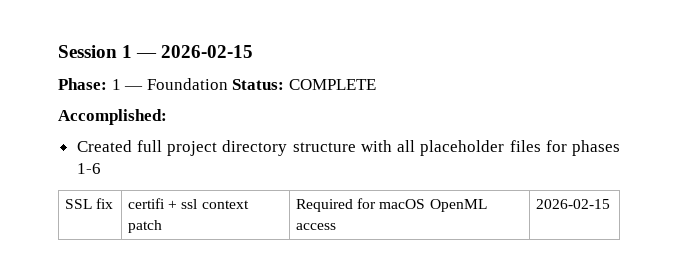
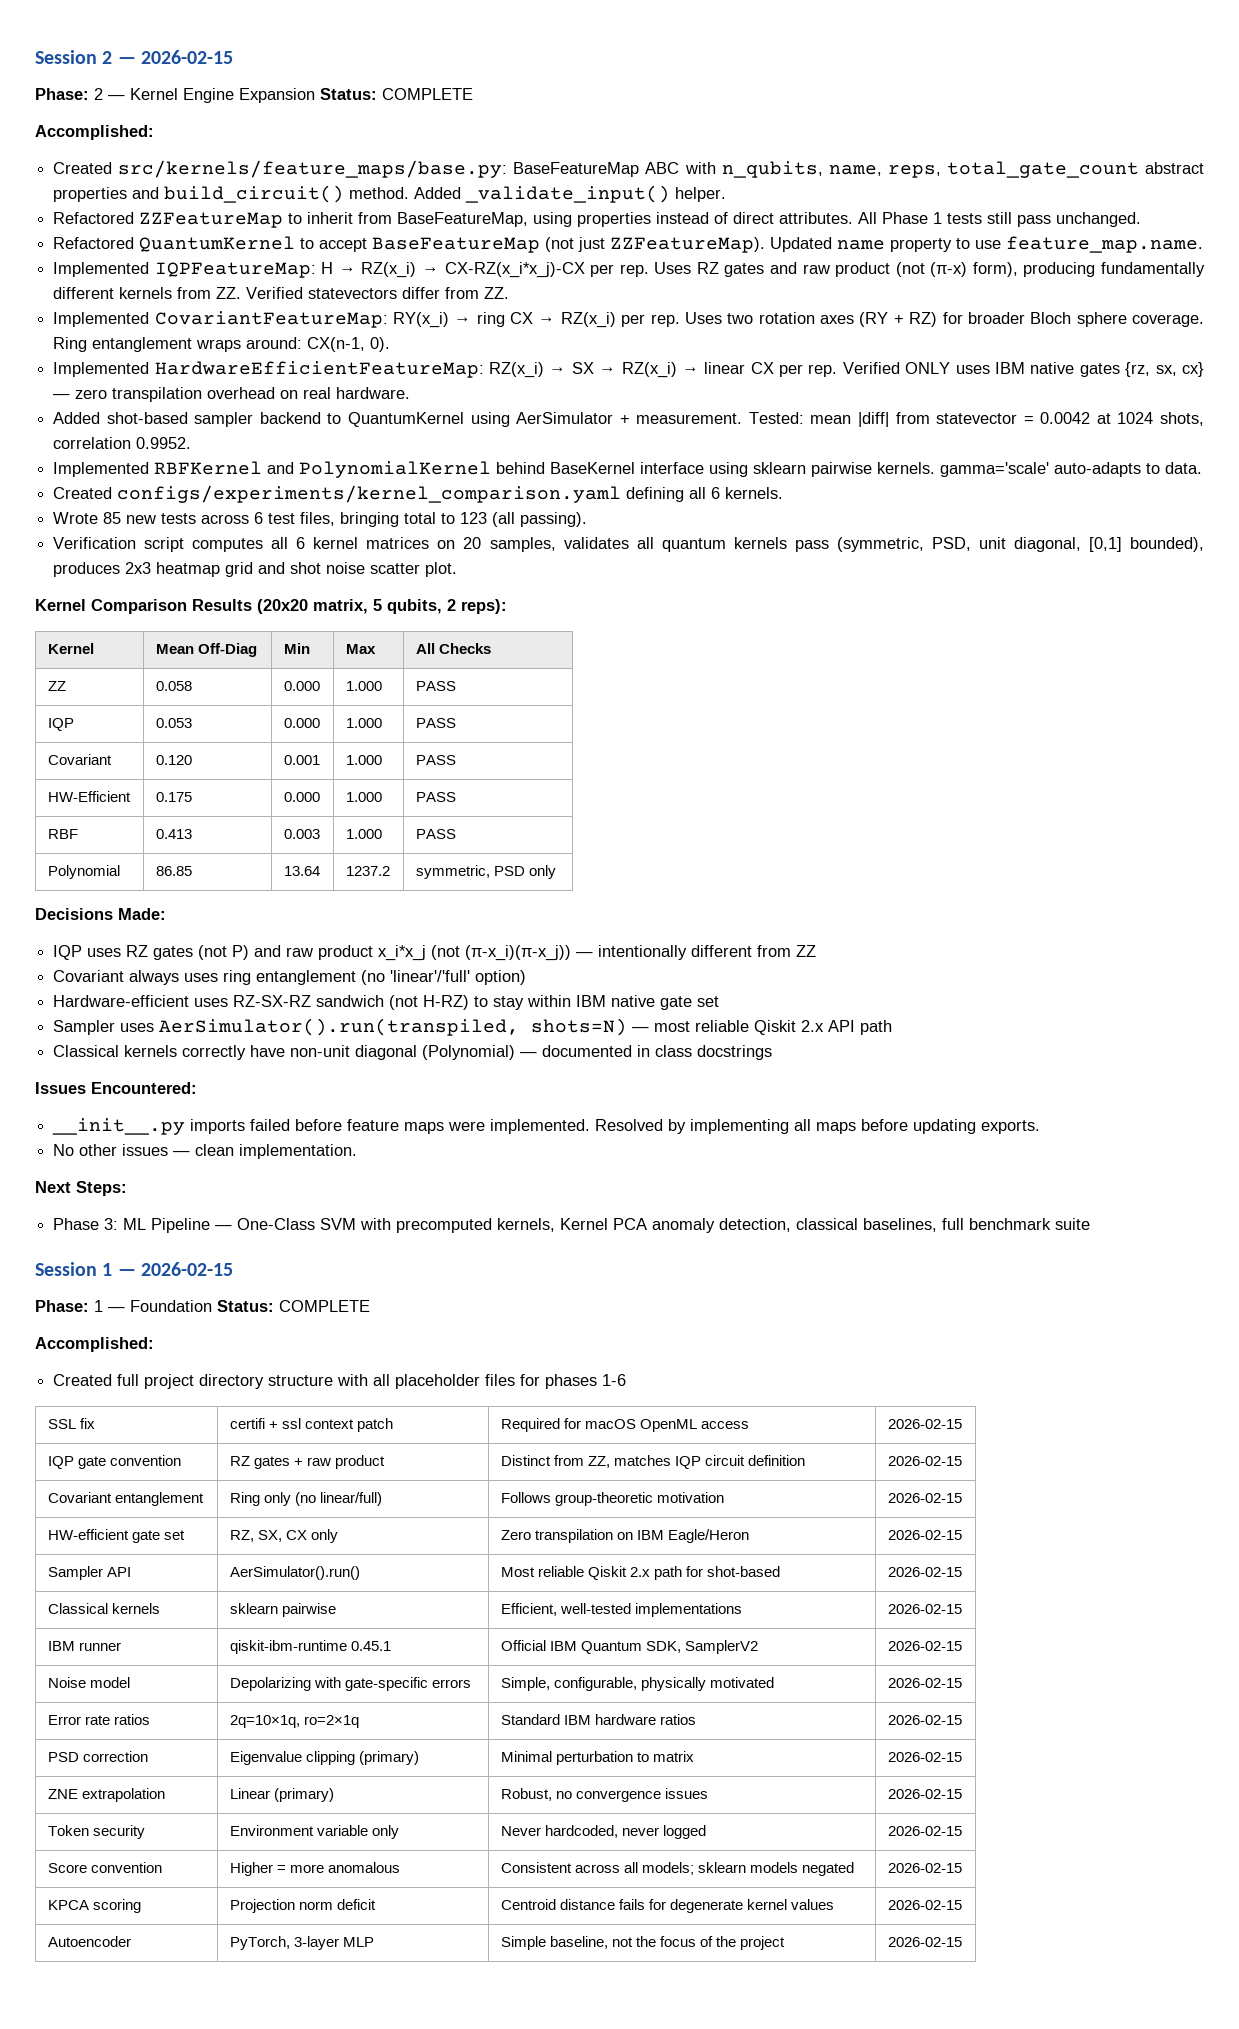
+ Session 2 — 2026-02-15
+ Phase: 2 — Kernel Engine Expansion Status: COMPLETE
+ Accomplished:
+ Created src/kernels/feature_maps/base.py: BaseFeatureMap ABC with n_qubits, name, reps, total_gate_count abstract properties and build_circuit() method. Added _validate_input() helper.
+ Refactored ZZFeatureMap to inherit from BaseFeatureMap, using properties instead of direct attributes. All Phase 1 tests still pass unchanged.
+ Refactored QuantumKernel to accept BaseFeatureMap (not just ZZFeatureMap). Updated name property to use feature_map.name.
+ Implemented IQPFeatureMap: H → RZ(x_i) → CX-RZ(x_i*x_j)-CX per rep. Uses RZ gates and raw product (not (π-x) form), producing fundamentally different kernels from ZZ. Verified statevectors differ from ZZ.
+ Implemented CovariantFeatureMap: RY(x_i) → ring CX → RZ(x_i) per rep. Uses two rotation axes (RY + RZ) for broader Bloch sphere coverage. Ring entanglement wraps around: CX(n-1, 0).
+ Implemented HardwareEfficientFeatureMap: RZ(x_i) → SX → RZ(x_i) → linear CX per rep. Verified ONLY uses IBM native gates {rz, sx, cx} — zero transpilation overhead on real hardware.
+ Added shot-based sampler backend to QuantumKernel using AerSimulator + measurement. Tested: mean |diff| from statevector = 0.0042 at 1024 shots, correlation 0.9952.
+ Implemented RBFKernel and PolynomialKernel behind BaseKernel interface using sklearn pairwise kernels. gamma='scale' auto-adapts to data.
+ Created configs/experiments/kernel_comparison.yaml defining all 6 kernels.
+ Wrote 85 new tests across 6 test files, bringing total to 123 (all passing).
+ Verification script computes all 6 kernel matrices on 20 samples, validates all quantum kernels pass (symmetric, PSD, unit diagonal, [0,1] bounded), produces 2x3 heatmap grid and shot noise scatter plot.
+ Kernel Comparison Results (20x20 matrix, 5 qubits, 2 reps):
+ Kernel | Mean Off-Diag | Min | Max | All Checks
+ ZZ | 0.058 | 0.000 | 1.000 | PASS
+ IQP | 0.053 | 0.000 | 1.000 | PASS
+ Covariant | 0.120 | 0.001 | 1.000 | PASS
+ HW-Efficient | 0.175 | 0.000 | 1.000 | PASS
+ RBF | 0.413 | 0.003 | 1.000 | PASS
+ Polynomial | 86.85 | 13.64 | 1237.2 | symmetric, PSD only
+ Decisions Made:
+ IQP uses RZ gates (not P) and raw product x_i*x_j (not (π-x_i)(π-x_j)) — intentionally different from ZZ
+ Covariant always uses ring entanglement (no 'linear'/'full' option)
+ Hardware-efficient uses RZ-SX-RZ sandwich (not H-RZ) to stay within IBM native gate set
+ Sampler uses AerSimulator().run(transpiled, shots=N) — most reliable Qiskit 2.x API path
+ Classical kernels correctly have non-unit diagonal (Polynomial) — documented in class docstrings
+ Issues Encountered:
+ __init__.py imports failed before feature maps were implemented. Resolved by implementing all maps before updating exports.
+ No other issues — clean implementation.
+ Next Steps:
+ Phase 3: ML Pipeline — One-Class SVM with precomputed kernels, Kernel PCA anomaly detection, classical baselines, full benchmark suite
+ IQP gate convention | RZ gates + raw product | Distinct from ZZ, matches IQP circuit definition | 2026-02-15
+ Covariant entanglement | Ring only (no linear/full) | Follows group-theoretic motivation | 2026-02-15
+ HW-efficient gate set | RZ, SX, CX only | Zero transpilation on IBM Eagle/Heron | 2026-02-15
+ Sampler API | AerSimulator().run() | Most reliable Qiskit 2.x path for shot-based | 2026-02-15
+ Classical kernels | sklearn pairwise | Efficient, well-tested implementations | 2026-02-15
+ IBM runner | qiskit-ibm-runtime 0.45.1 | Official IBM Quantum SDK, SamplerV2 | 2026-02-15
+ Noise model | Depolarizing with gate-specific errors | Simple, configurable, physically motivated | 2026-02-15
+ Error rate ratios | 2q=10×1q, ro=2×1q | Standard IBM hardware ratios | 2026-02-15
+ PSD correction | Eigenvalue clipping (primary) | Minimal perturbation to matrix | 2026-02-15
+ ZNE extrapolation | Linear (primary) | Robust, no convergence issues | 2026-02-15
+ Token security | Environment variable only | Never hardcoded, never logged | 2026-02-15
+ Score convention | Higher = more anomalous | Consistent across all models; sklearn models negated | 2026-02-15
+ KPCA scoring | Projection norm deficit | Centroid distance fails for degenerate kernel values | 2026-02-15
+ Autoencoder | PyTorch, 3-layer MLP | Simple baseline, not the focus of the project | 2026-02-15

